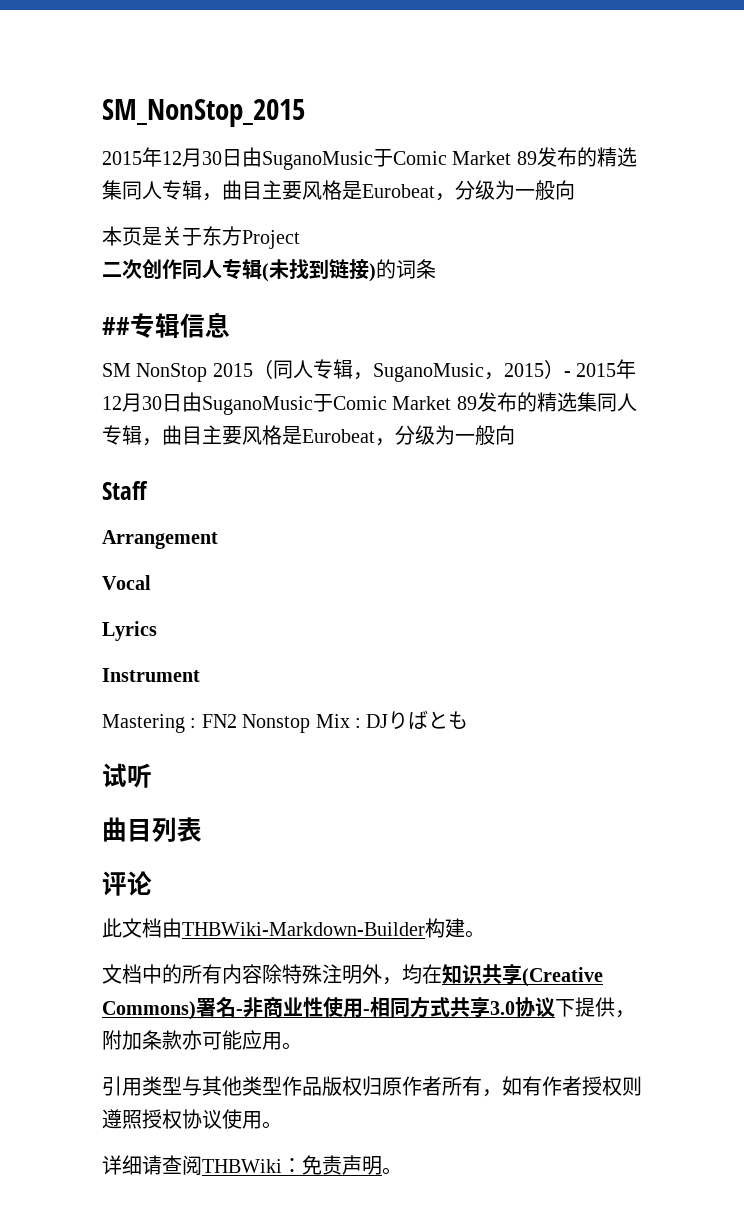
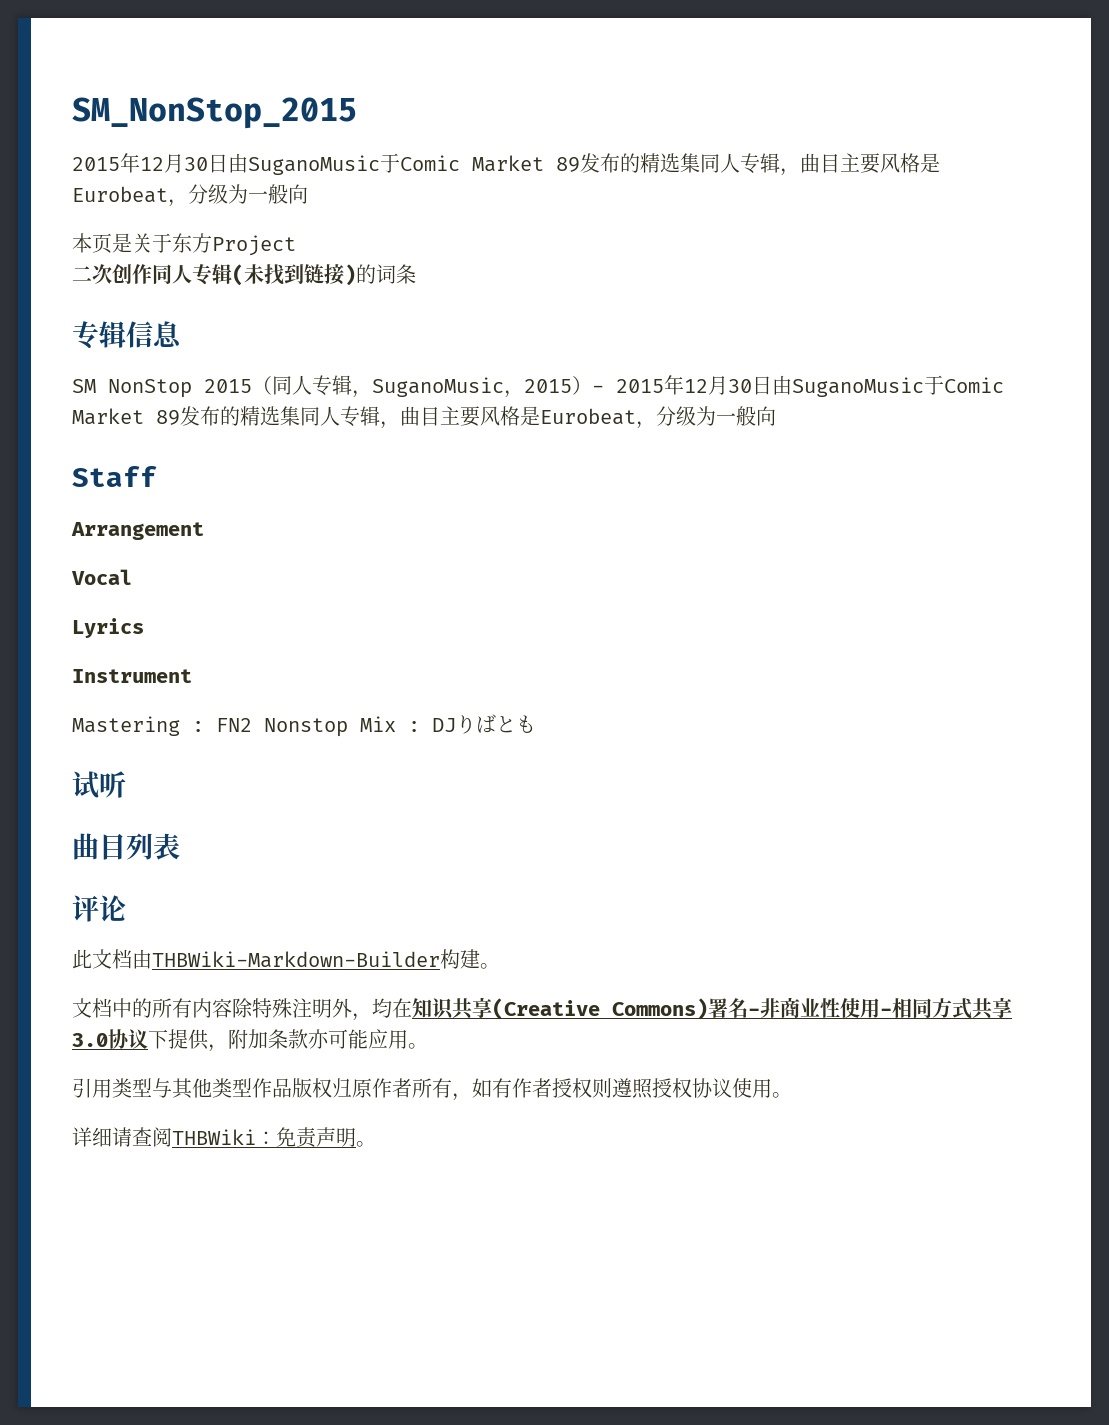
- ##专辑信息
+ 专辑信息

